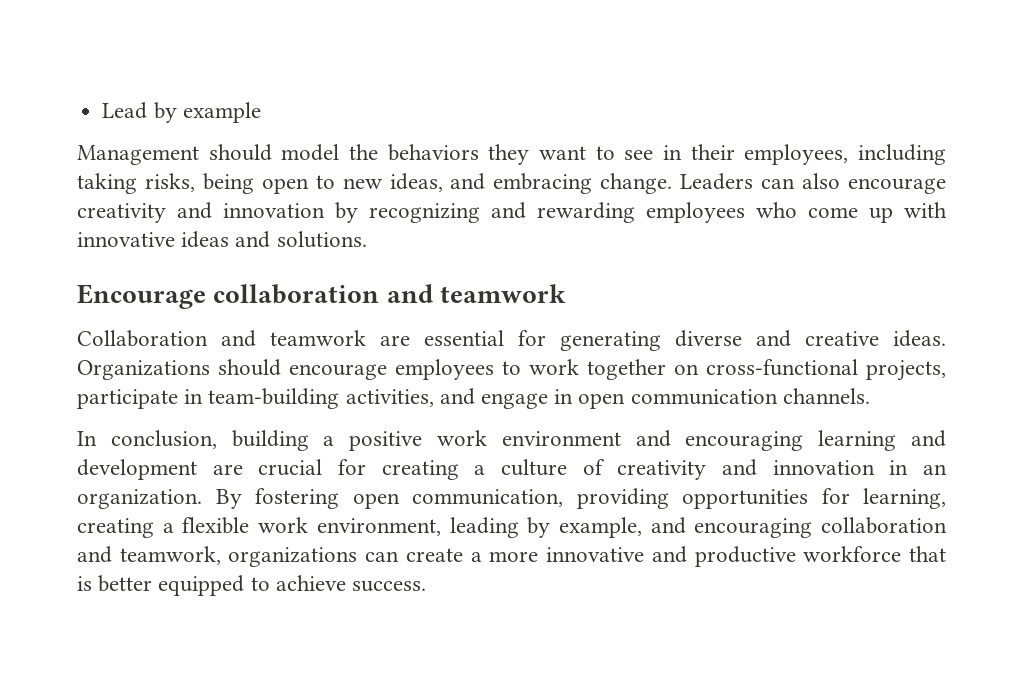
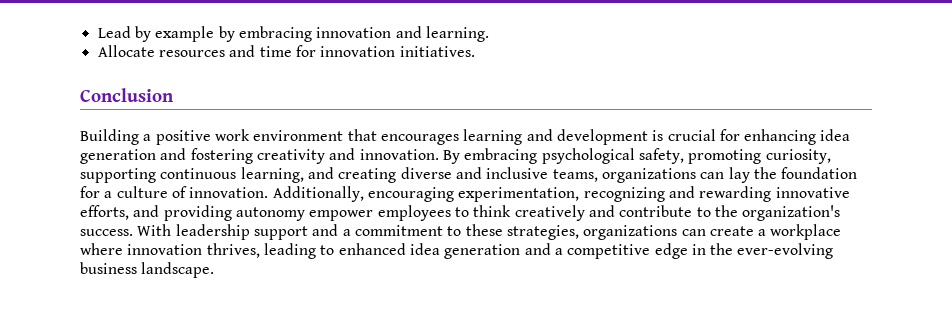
- Lead by example
- Management should model the behaviors they want to see in their employees, including taking risks, being open to new ideas, and embracing change. Leaders can also encourage creativity and innovation by recognizing and rewarding employees who come up with innovative ideas and solutions.
- Encourage collaboration and teamwork
- Collaboration and teamwork are essential for generating diverse and creative ideas. Organizations should encourage employees to work together on cross-functional projects, participate in team-building activities, and engage in open communication channels.
- In conclusion, building a positive work environment and encouraging learning and development are crucial for creating a culture of creativity and innovation in an organization. By fostering open communication, providing opportunities for learning, creating a flexible work environment, leading by example, and encouraging collaboration and teamwork, organizations can create a more innovative and productive workforce that is better equipped to achieve success.
+ Lead by example by embracing innovation and learning.
+ Allocate resources and time for innovation initiatives.
+ Conclusion
+ Building a positive work environment that encourages learning and development is crucial for enhancing idea generation and fostering creativity and innovation. By embracing psychological safety, promoting curiosity, supporting continuous learning, and creating diverse and inclusive teams, organizations can lay the foundation for a culture of innovation. Additionally, encouraging experimentation, recognizing and rewarding innovative efforts, and providing autonomy empower employees to think creatively and contribute to the organization's success. With leadership support and a commitment to these strategies, organizations can create a workplace where innovation thrives, leading to enhanced idea generation and a competitive edge in the ever-evolving business landscape.

